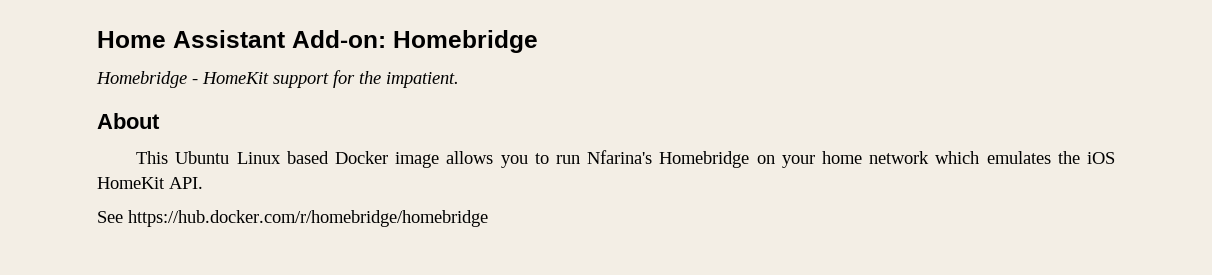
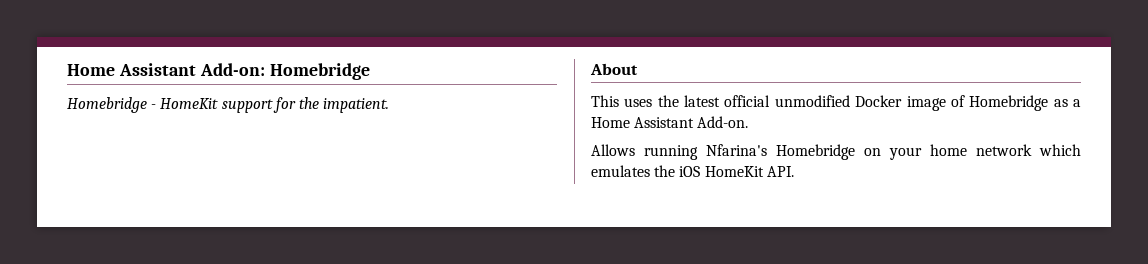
- This Ubuntu Linux based Docker image allows you to run Nfarina's Homebridge on your home network which emulates the iOS HomeKit API.
+ This uses the latest official unmodified Docker image of Homebridge as a Home Assistant Add-on.
+ Allows running Nfarina's Homebridge on your home network which emulates the iOS HomeKit API.
- See https://hub.docker.com/r/homebridge/homebridge

